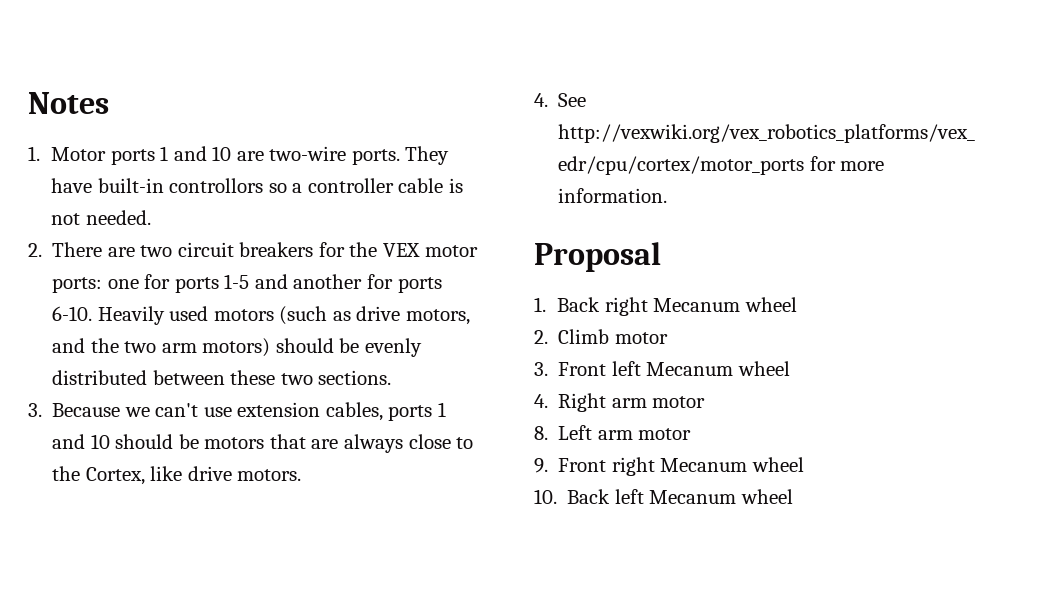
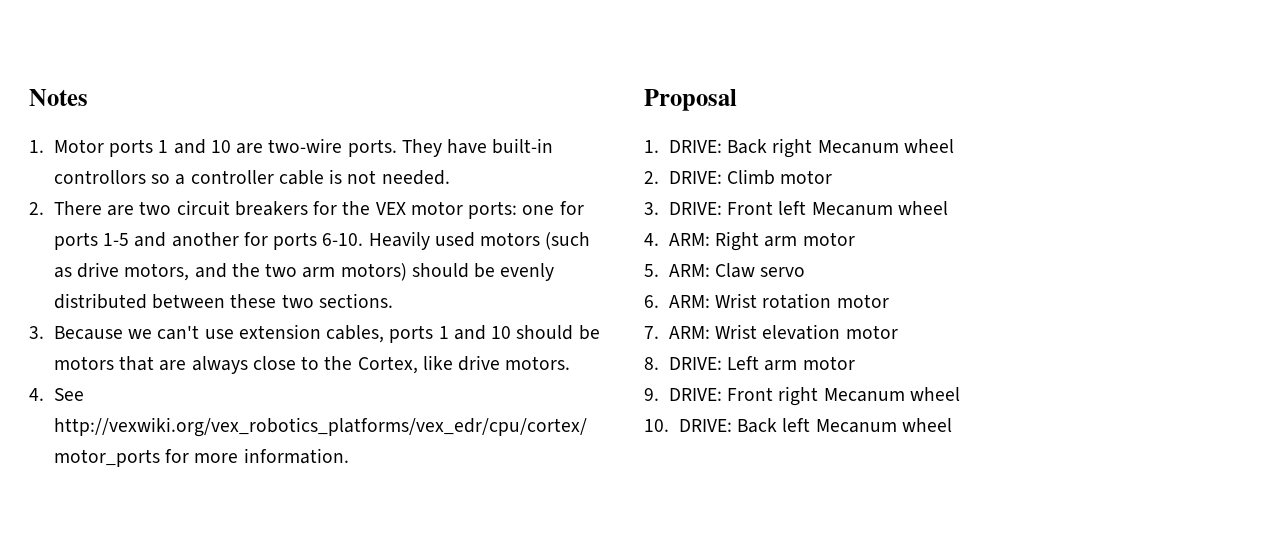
- 1. Back right Mecanum wheel
+ 1. DRIVE: Back right Mecanum wheel
- 2. Climb motor
+ 2. DRIVE: Climb motor
- 3. Front left Mecanum wheel
+ 3. DRIVE: Front left Mecanum wheel
- 4. Right arm motor
+ 4. ARM: Right arm motor
- 8. Left arm motor
+ 5. ARM: Claw servo
+ 6. ARM: Wrist rotation motor
+ 7. ARM: Wrist elevation motor
+ 8. DRIVE: Left arm motor
- 9. Front right Mecanum wheel
+ 9. DRIVE: Front right Mecanum wheel
- 10. Back left Mecanum wheel
+ 10. DRIVE: Back left Mecanum wheel

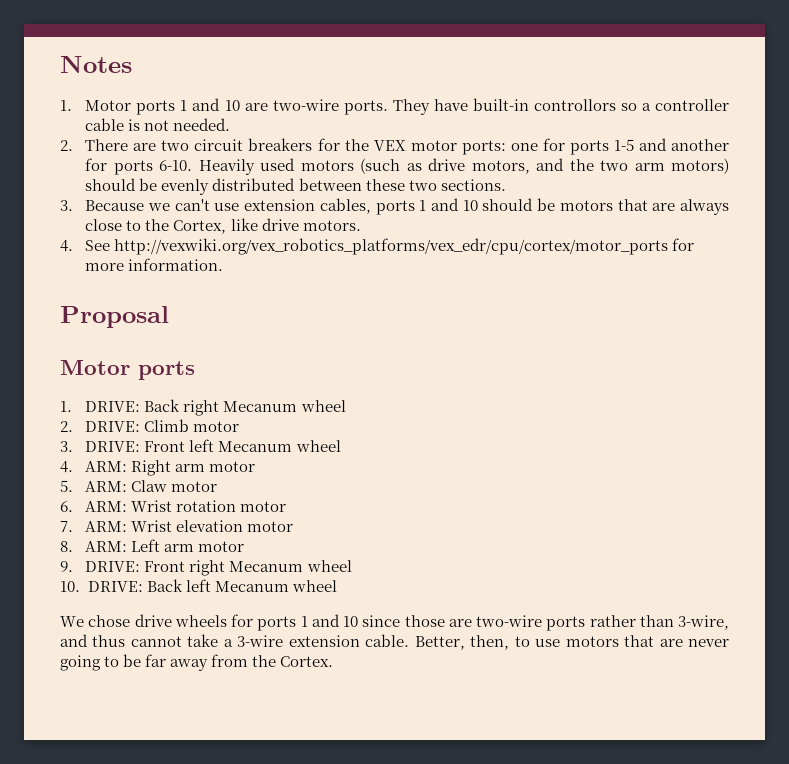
  Proposal
+ Motor ports
- 5. ARM: Claw servo
+ 5. ARM: Claw motor
- 8. DRIVE: Left arm motor
+ 8. ARM: Left arm motor
+ We chose drive wheels for ports 1 and 10 since those are two-wire ports rather than 3-wire, and thus cannot take a 3-wire extension cable. Better, then, to use motors that are never going to be far away from the Cortex.

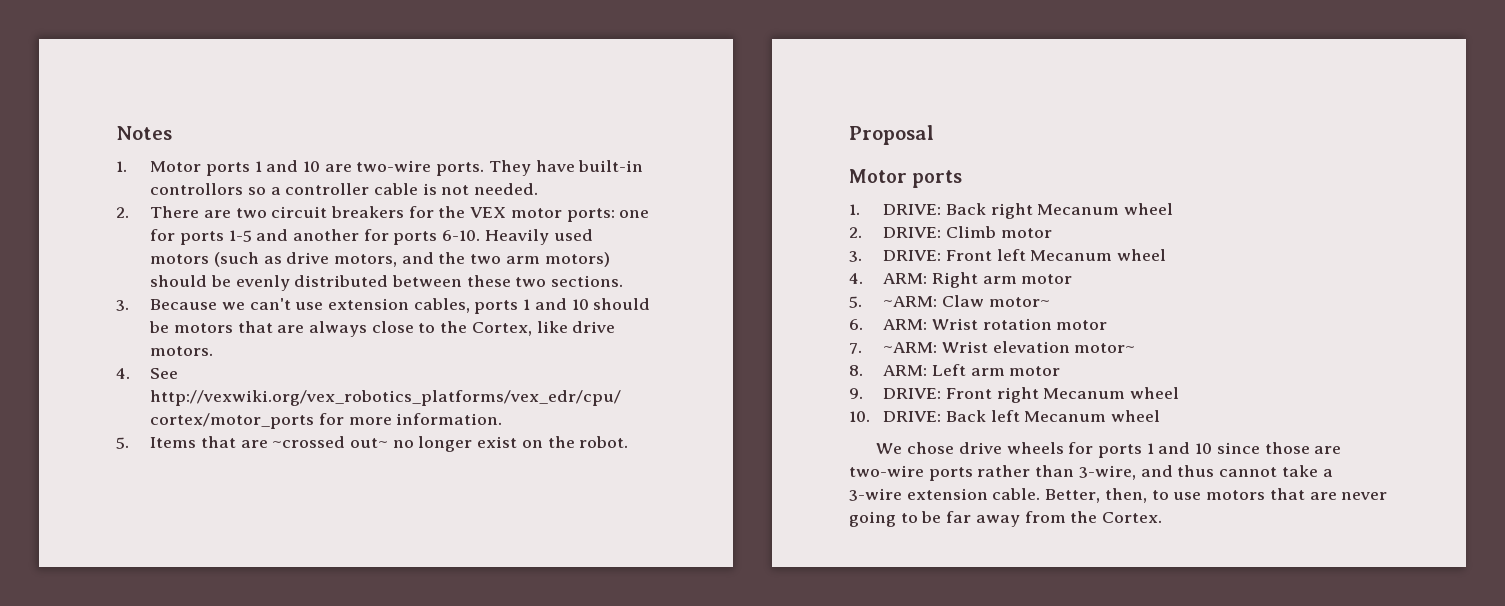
+ 5. Items that are ~crossed out~ no longer exist on the robot.
- 5. ARM: Claw motor
+ 5. ~ARM: Claw motor~
- 7. ARM: Wrist elevation motor
+ 7. ~ARM: Wrist elevation motor~

